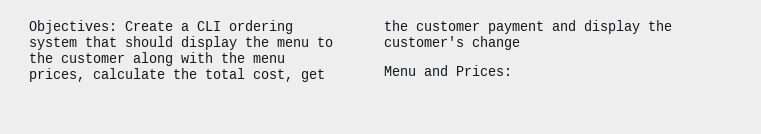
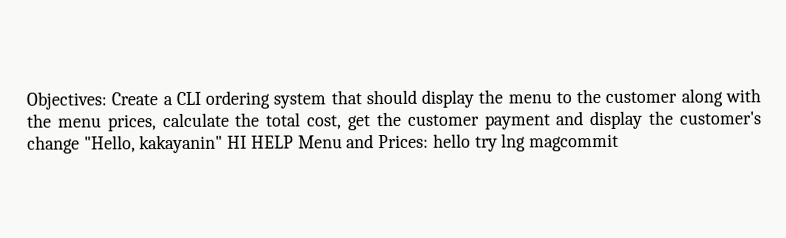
- Objectives: Create a CLI ordering system that should display the menu to the customer along with the menu prices, calculate the total cost, get the customer payment and display the customer's change
- Menu and Prices:
+ Objectives: Create a CLI ordering system that should display the menu to the customer along with the menu prices, calculate the total cost, get the customer payment and display the customer's change "Hello, kakayanin" HI HELP Menu and Prices: hello try lng magcommit

